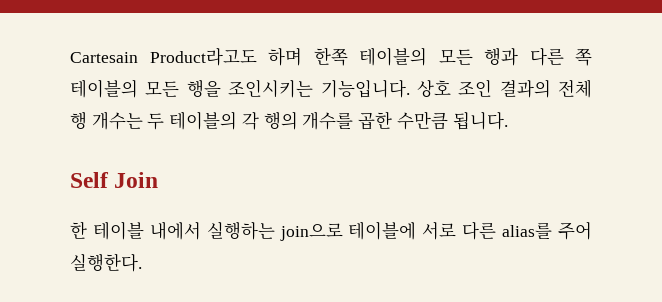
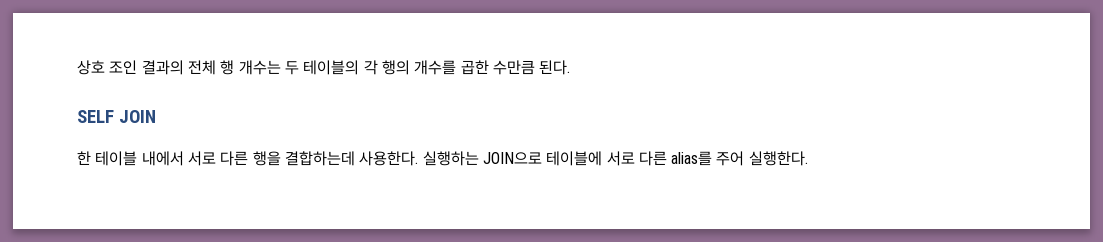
- Cartesain Product라고도 하며 한쪽 테이블의 모든 행과 다른 쪽 테이블의 모든 행을 조인시키는 기능입니다. 상호 조인 결과의 전체 행 개수는 두 테이블의 각 행의 개수를 곱한 수만큼 됩니다.
- Self Join
+ 상호 조인 결과의 전체 행 개수는 두 테이블의 각 행의 개수를 곱한 수만큼 된다.
+ SELF JOIN
- 한 테이블 내에서 실행하는 join으로 테이블에 서로 다른 alias를 주어 실행한다.
+ 한 테이블 내에서 서로 다른 행을 결합하는데 사용한다. 실행하는 JOIN으로 테이블에 서로 다른 alias를 주어 실행한다.

